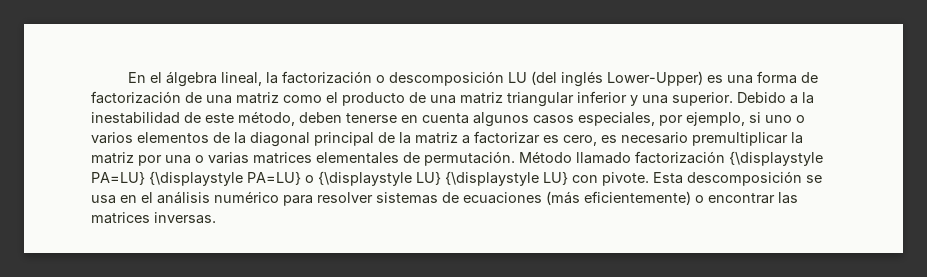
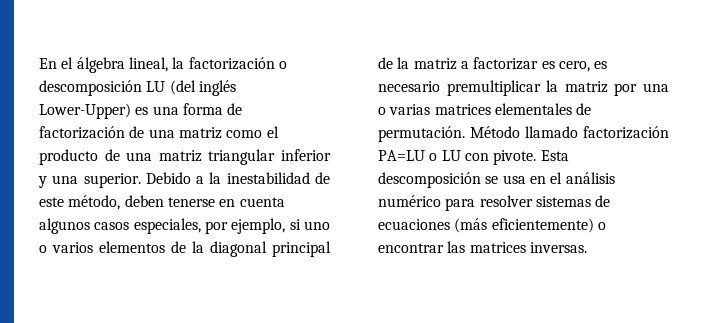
- Método llamado factorización {\displaystyle PA=LU} {\displaystyle PA=LU} o {\displaystyle LU} {\displaystyle LU} con pivote.
+ Método llamado factorización PA=LU o LU con pivote.

